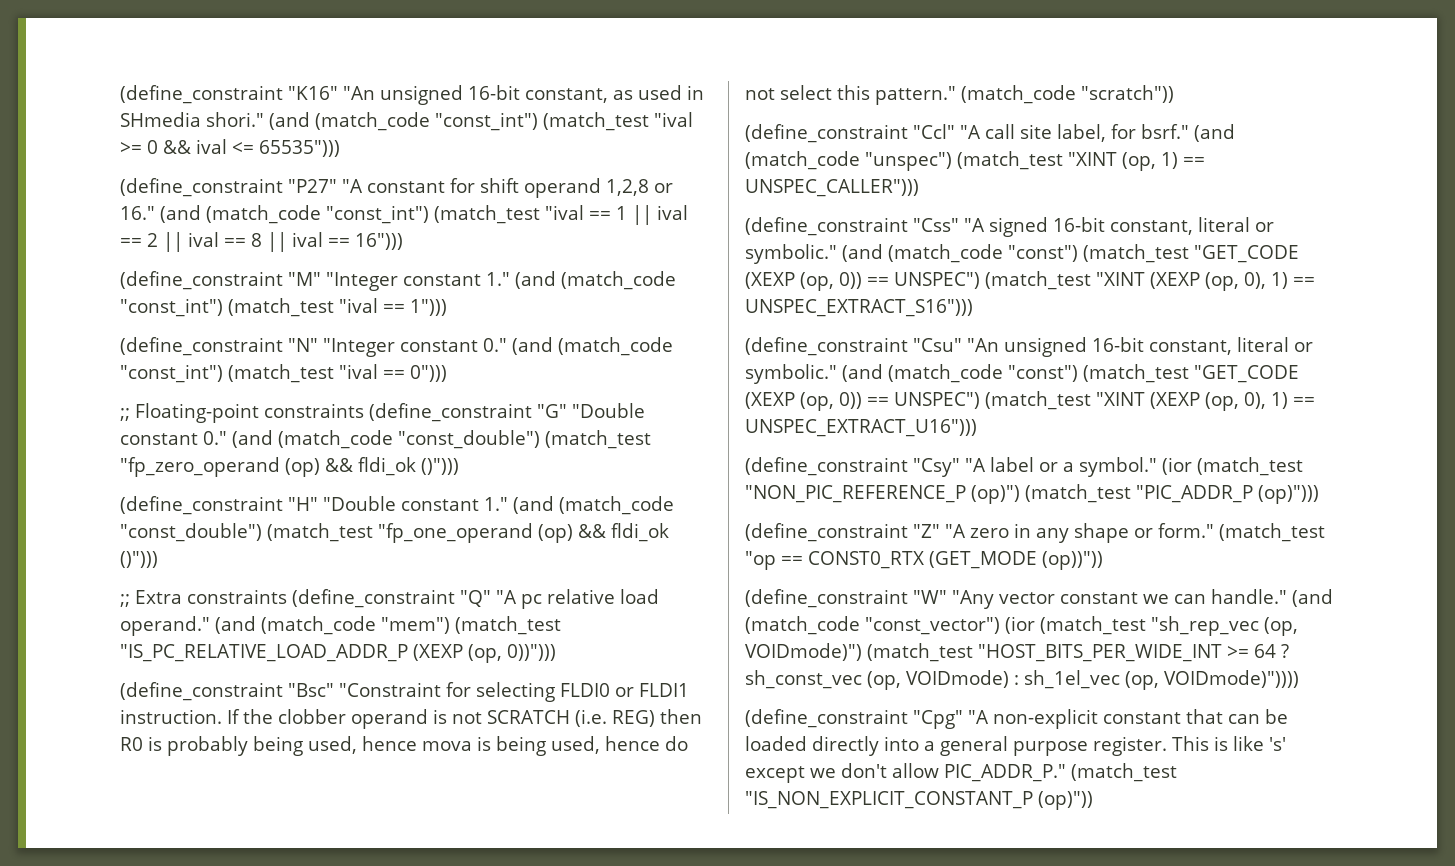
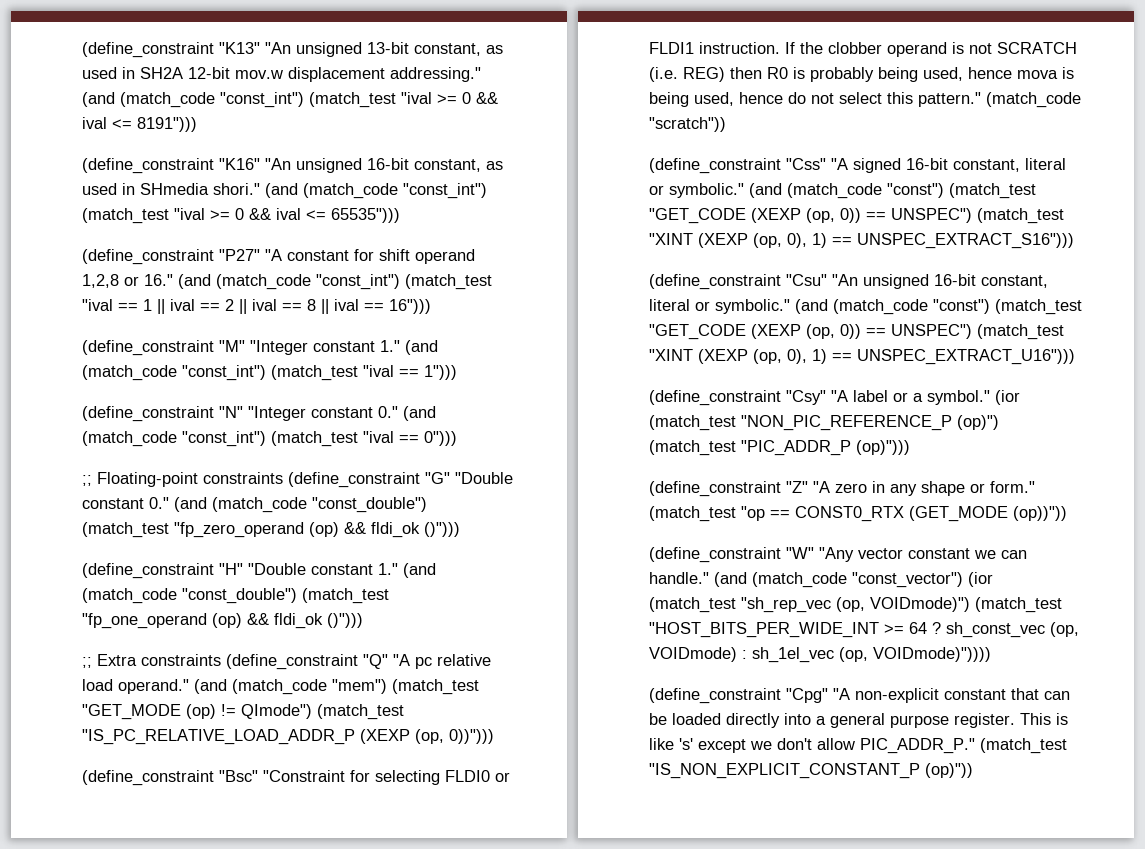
+ (define_constraint "K13" "An unsigned 13-bit constant, as used in SH2A 12-bit mov.w displacement addressing." (and (match_code "const_int") (match_test "ival >= 0 && ival <= 8191")))
- (and (match_code "mem") (match_test "IS_PC_RELATIVE_LOAD_ADDR_P (XEXP (op, 0))")))
+ (and (match_code "mem") (match_test "GET_MODE (op) != QImode") (match_test "IS_PC_RELATIVE_LOAD_ADDR_P (XEXP (op, 0))")))
- (define_constraint "Ccl" "A call site label, for bsrf." (and (match_code "unspec") (match_test "XINT (op, 1) == UNSPEC_CALLER")))

